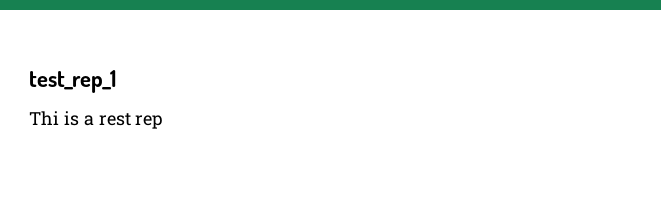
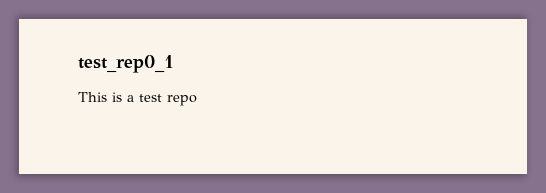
- test_rep_1
- Thi is a rest rep
+ test_rep0_1
+ This is a test repo

